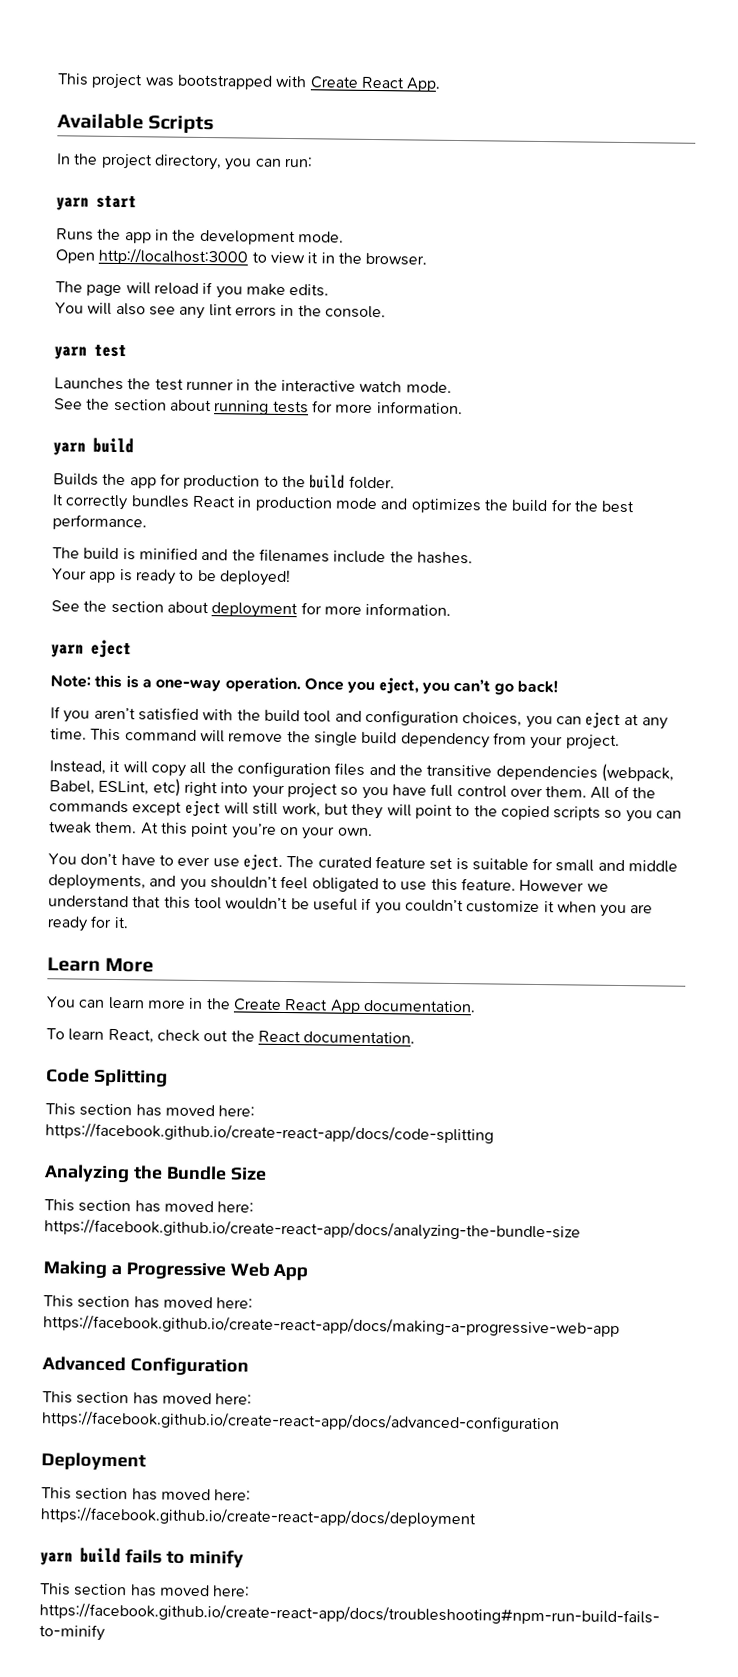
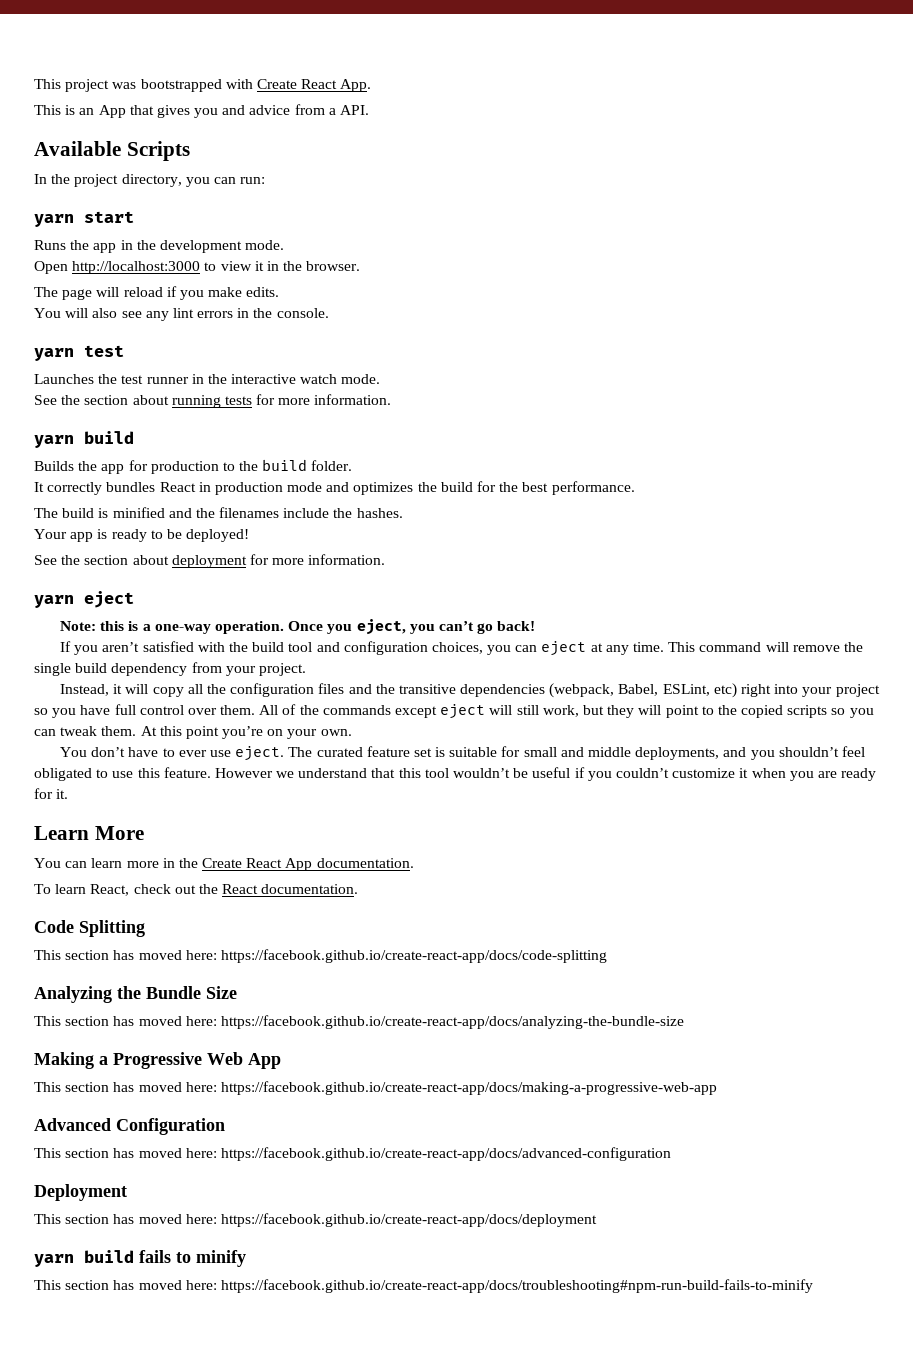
+ This is an App that gives you and advice from a API.

